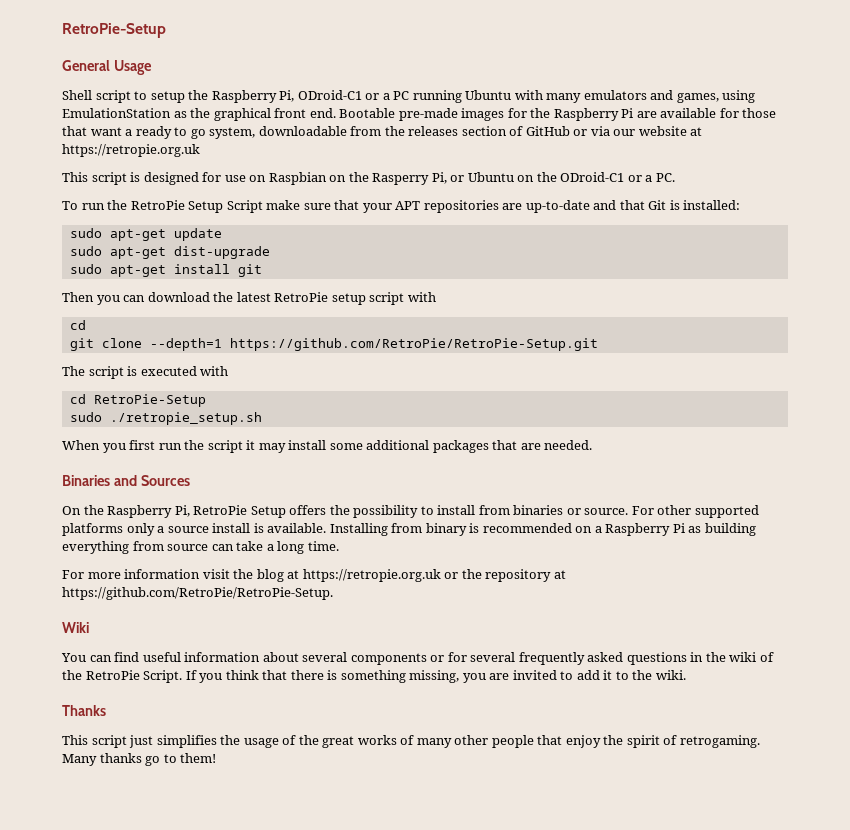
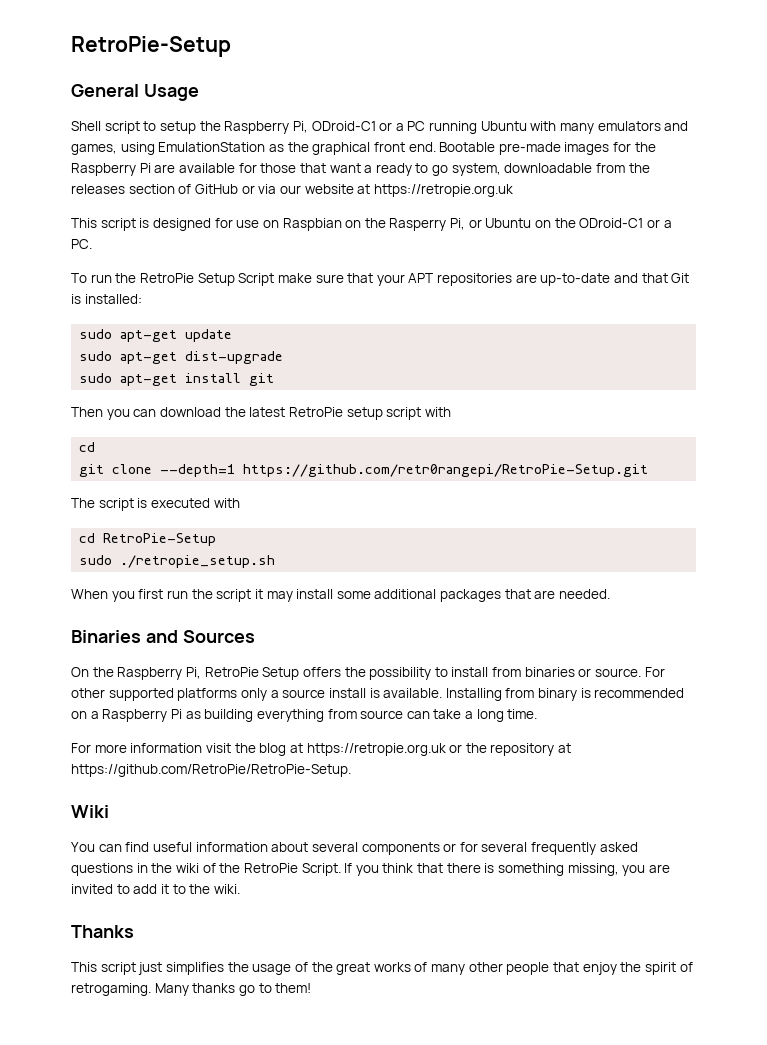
- git clone --depth=1 https://github.com/RetroPie/RetroPie-Setup.git
+ git clone --depth=1 https://github.com/retr0rangepi/RetroPie-Setup.git

